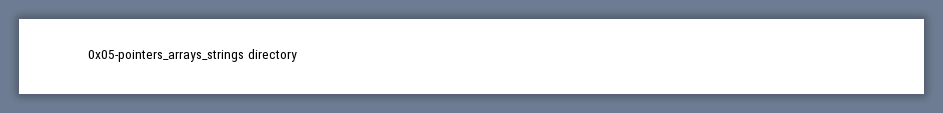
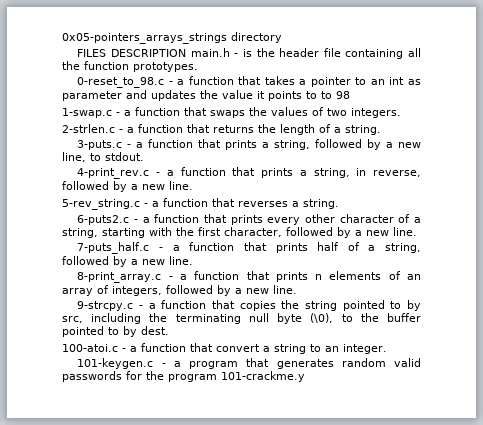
+ FILES DESCRIPTION main.h - is the header file containing all the function prototypes.
+ 0-reset_to_98.c - a function that takes a pointer to an int as parameter and updates the value it points to to 98
+ 1-swap.c - a function that swaps the values of two integers.
+ 2-strlen.c - a function that returns the length of a string.
+ 3-puts.c - a function that prints a string, followed by a new line, to stdout.
+ 4-print_rev.c - a function that prints a string, in reverse, followed by a new line.
+ 5-rev_string.c - a function that reverses a string.
+ 6-puts2.c - a function that prints every other character of a string, starting with the first character, followed by a new line.
+ 7-puts_half.c - a function that prints half of a string, followed by a new line.
+ 8-print_array.c - a function that prints n elements of an array of integers, followed by a new line.
+ 9-strcpy.c - a function that copies the string pointed to by src, including the terminating null byte (\0), to the buffer pointed to by dest.
+ 100-atoi.c - a function that convert a string to an integer.
+ 101-keygen.c - a program that generates random valid passwords for the program 101-crackme.y

